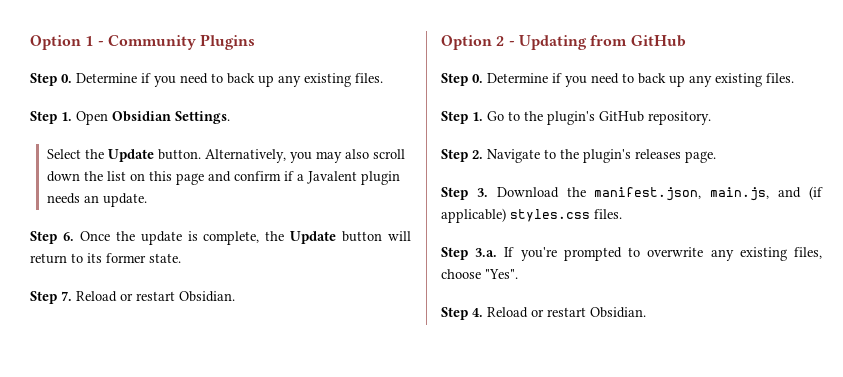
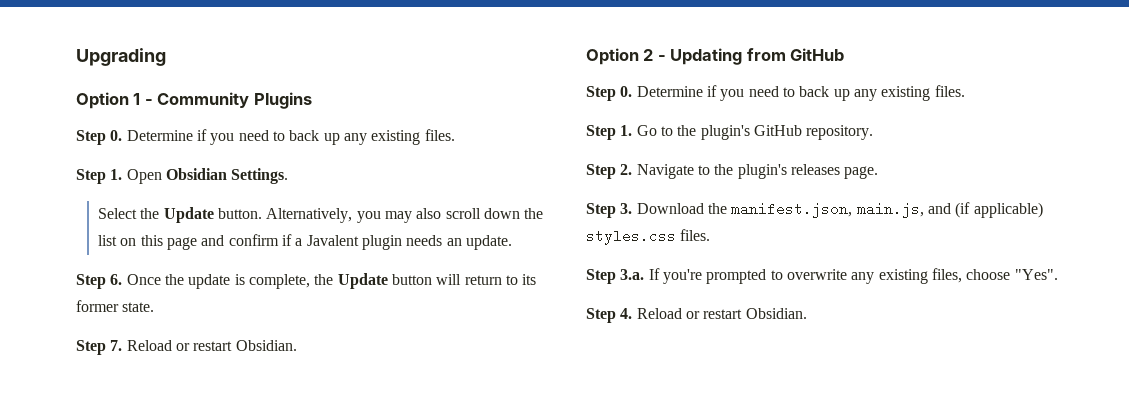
+ Upgrading

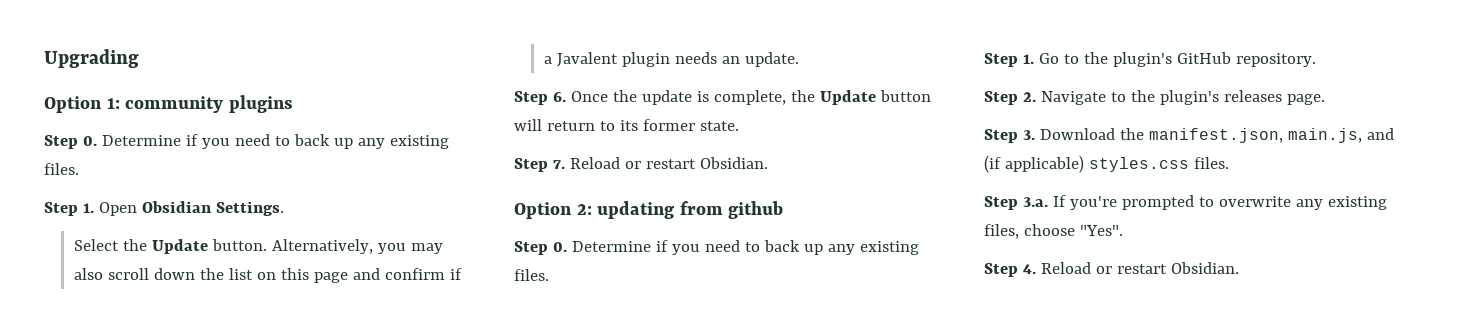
- Option 1 - Community Plugins
+ Option 1: community plugins
- Option 2 - Updating from GitHub
+ Option 2: updating from github

